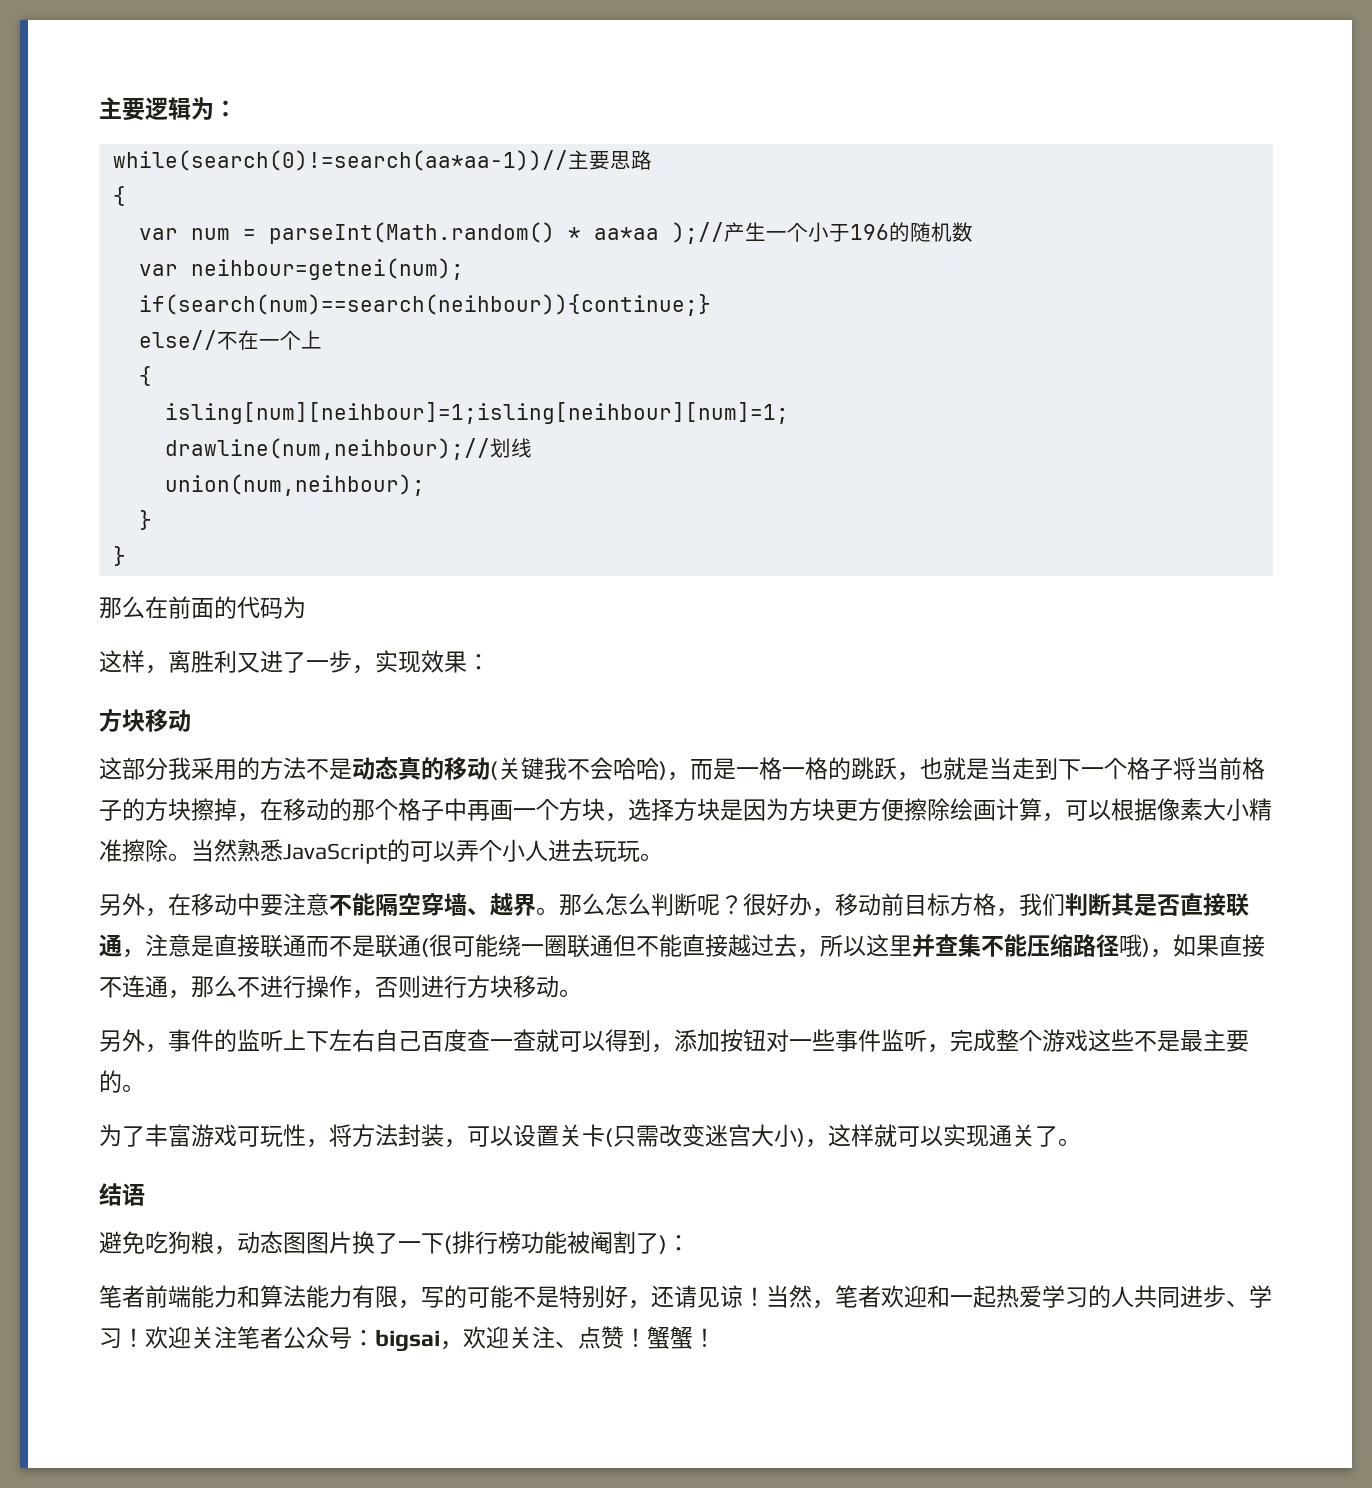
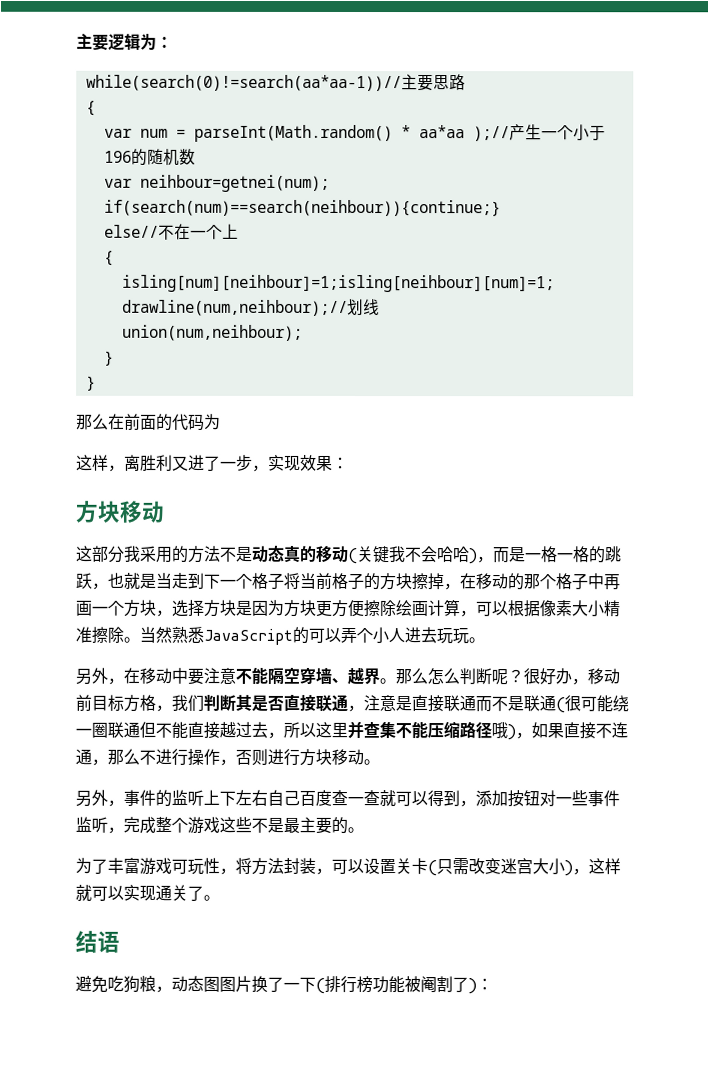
- 笔者前端能力和算法能力有限，写的可能不是特别好，还请见谅！当然，笔者欢迎和一起热爱学习的人共同进步、学习！欢迎关注笔者公众号：bigsai，欢迎关注、点赞！蟹蟹！

